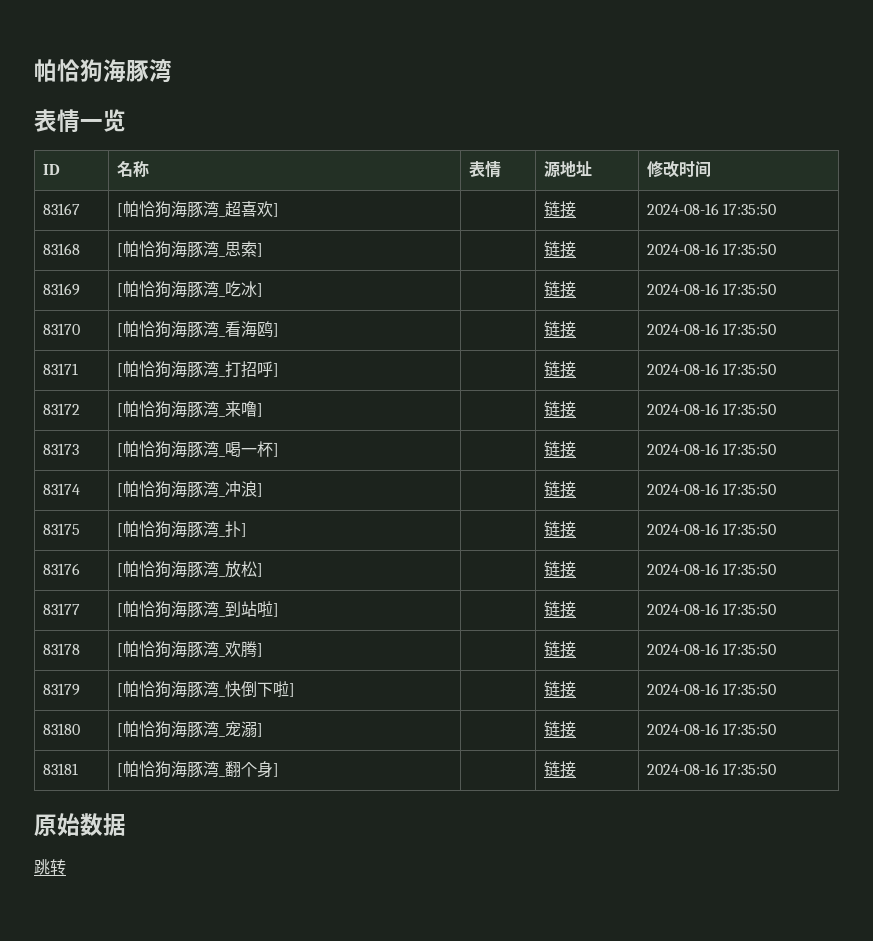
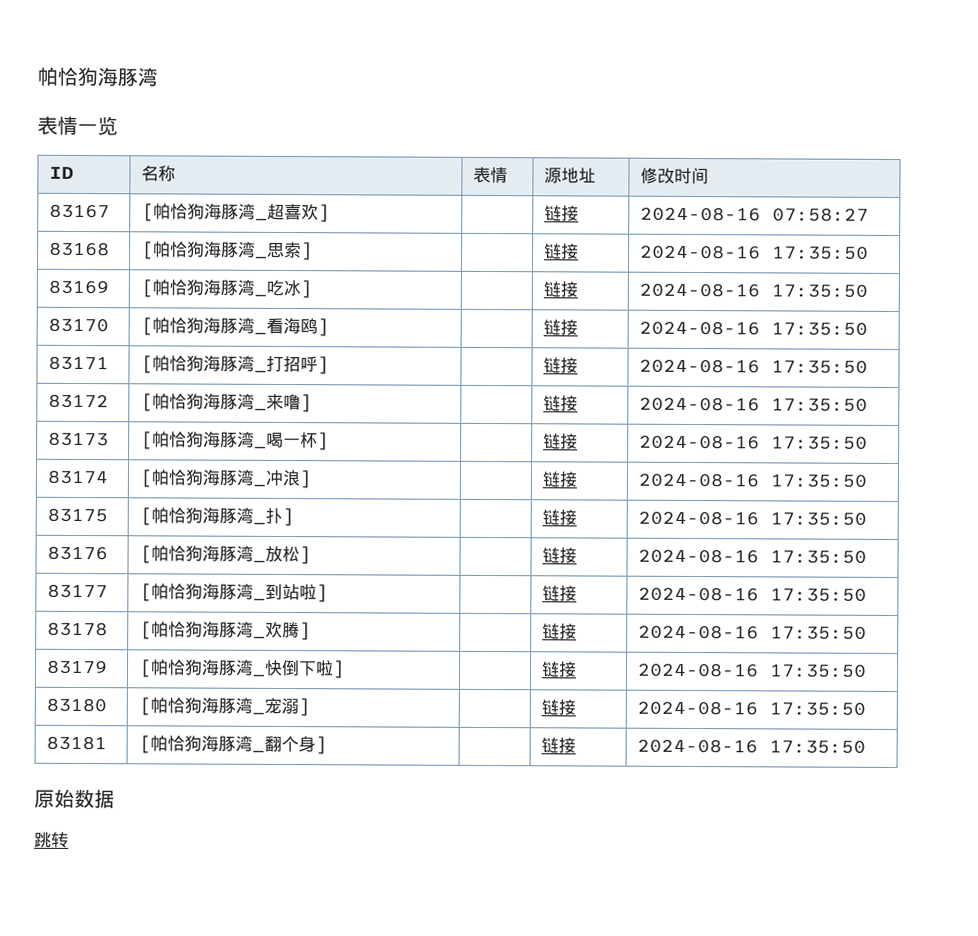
- 83167 | [帕恰狗海豚湾_超喜欢] | | 链接 | 2024-08-16 17:35:50
+ 83167 | [帕恰狗海豚湾_超喜欢] | | 链接 | 2024-08-16 07:58:27

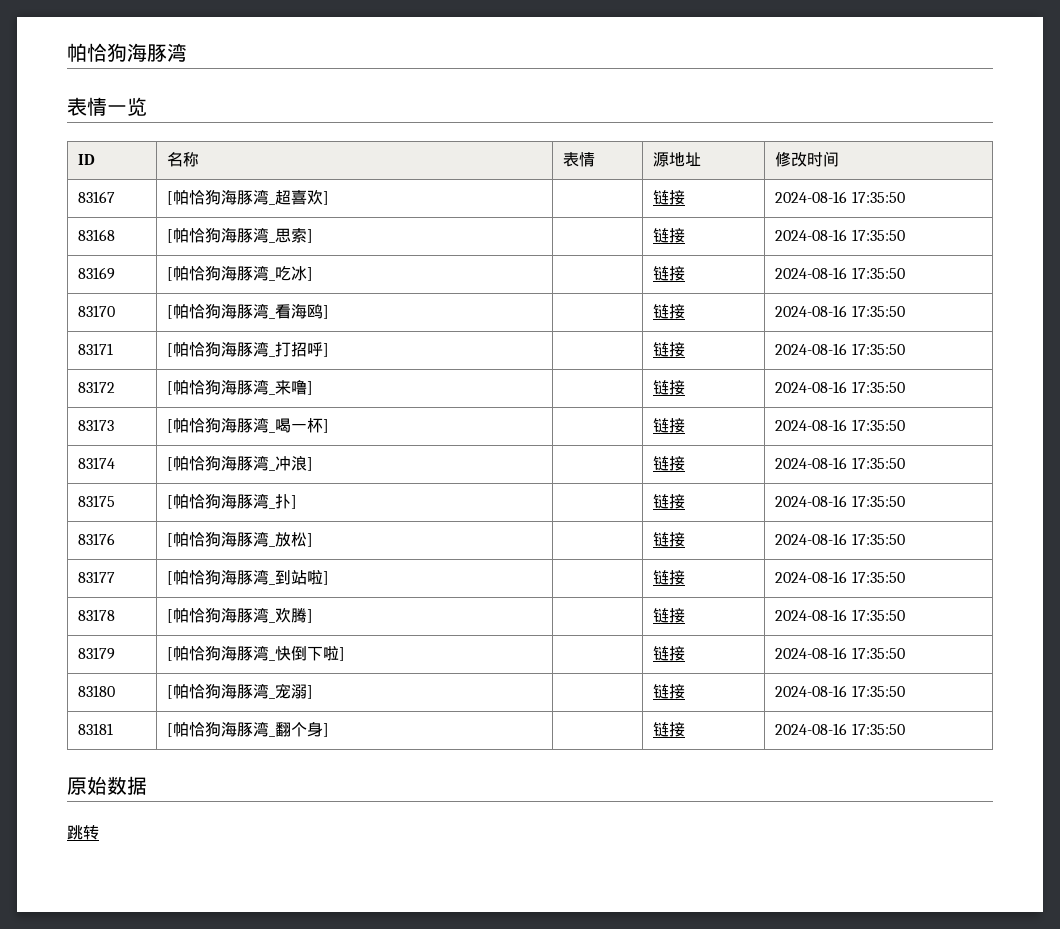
- 83167 | [帕恰狗海豚湾_超喜欢] | | 链接 | 2024-08-16 07:58:27
+ 83167 | [帕恰狗海豚湾_超喜欢] | | 链接 | 2024-08-16 17:35:50

